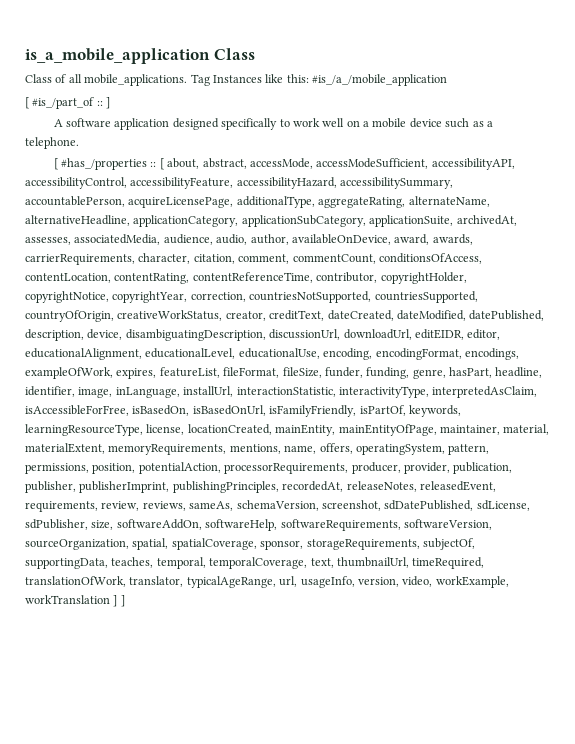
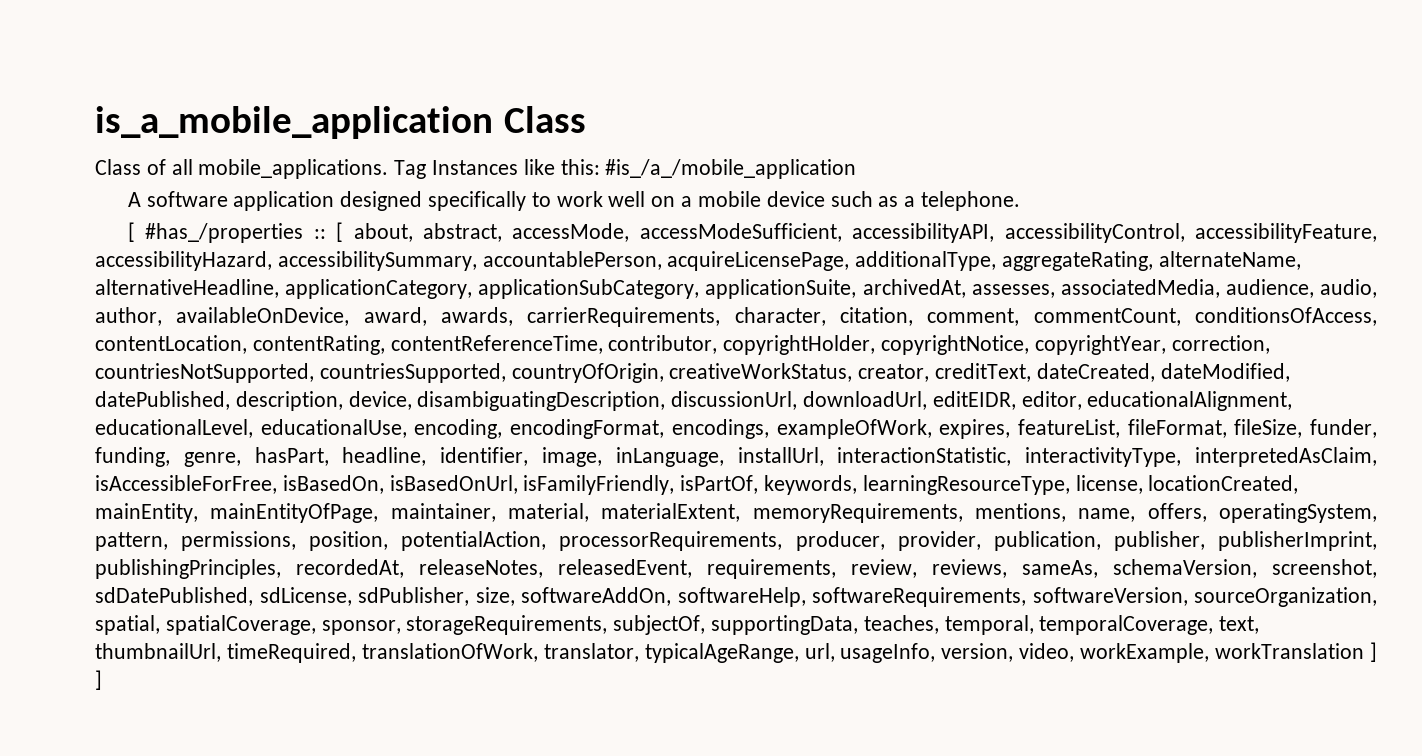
- [ #is_/part_of :: ]

